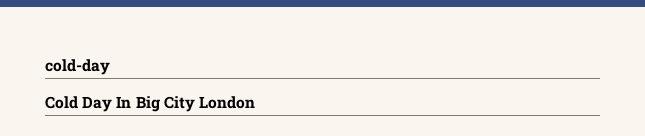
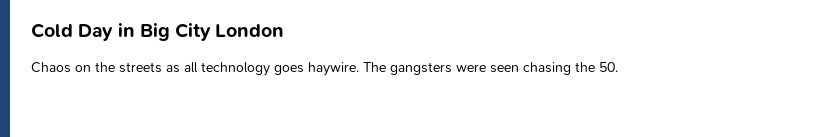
- cold-day
- Cold Day In Big City London
+ Cold Day in Big City London
+ Chaos on the streets as all technology goes haywire. The gangsters were seen chasing the 50.

